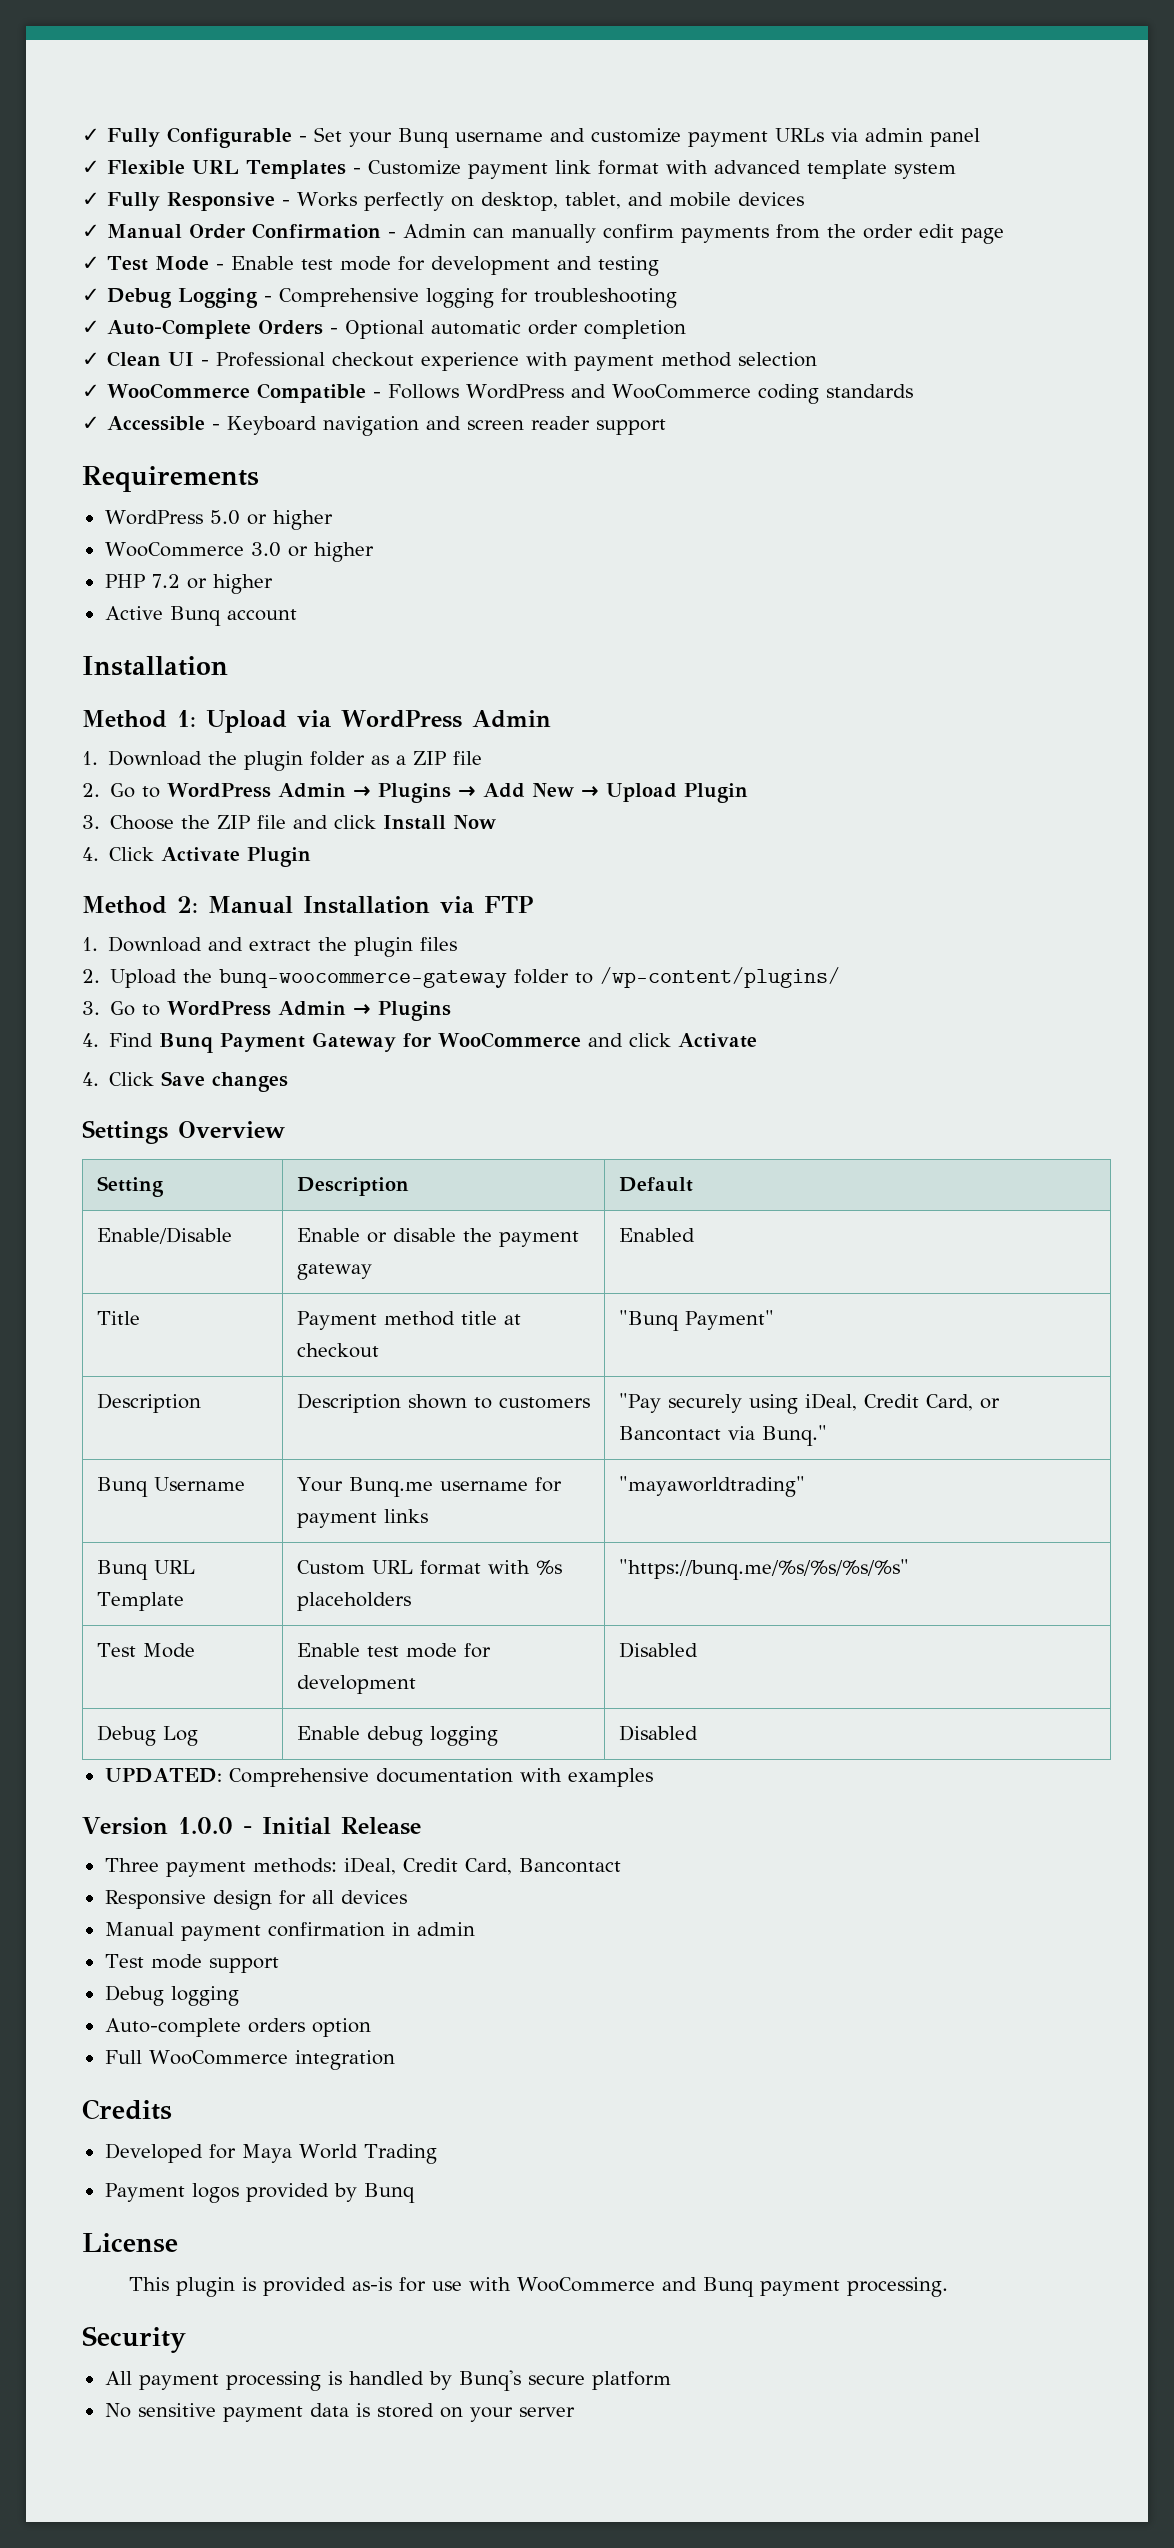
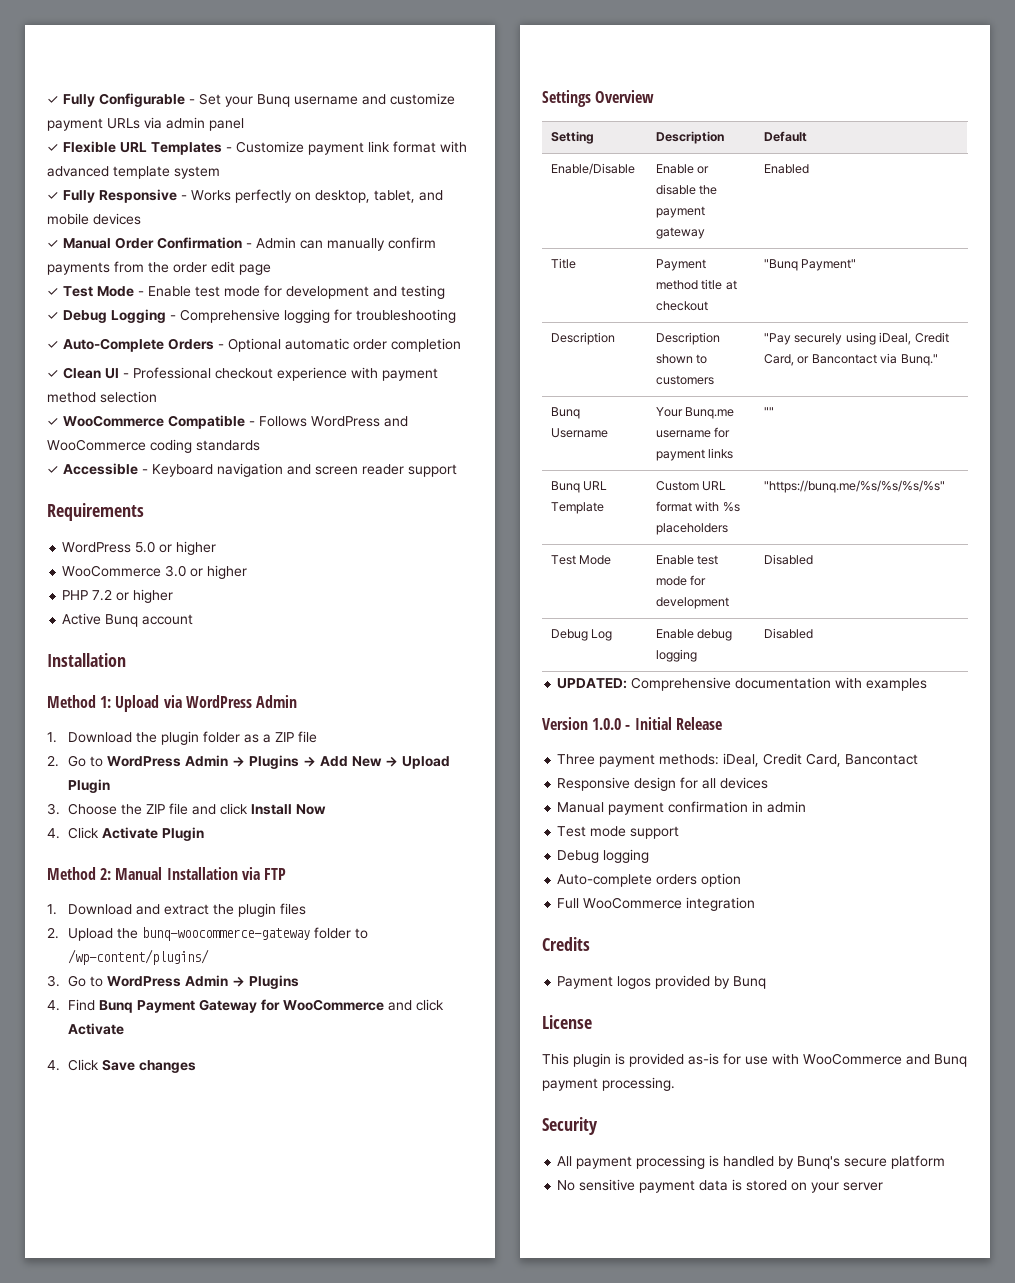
- Bunq Username | Your Bunq.me username for payment links | "mayaworldtrading"
+ Bunq Username | Your Bunq.me username for payment links | ""
- Developed for Maya World Trading

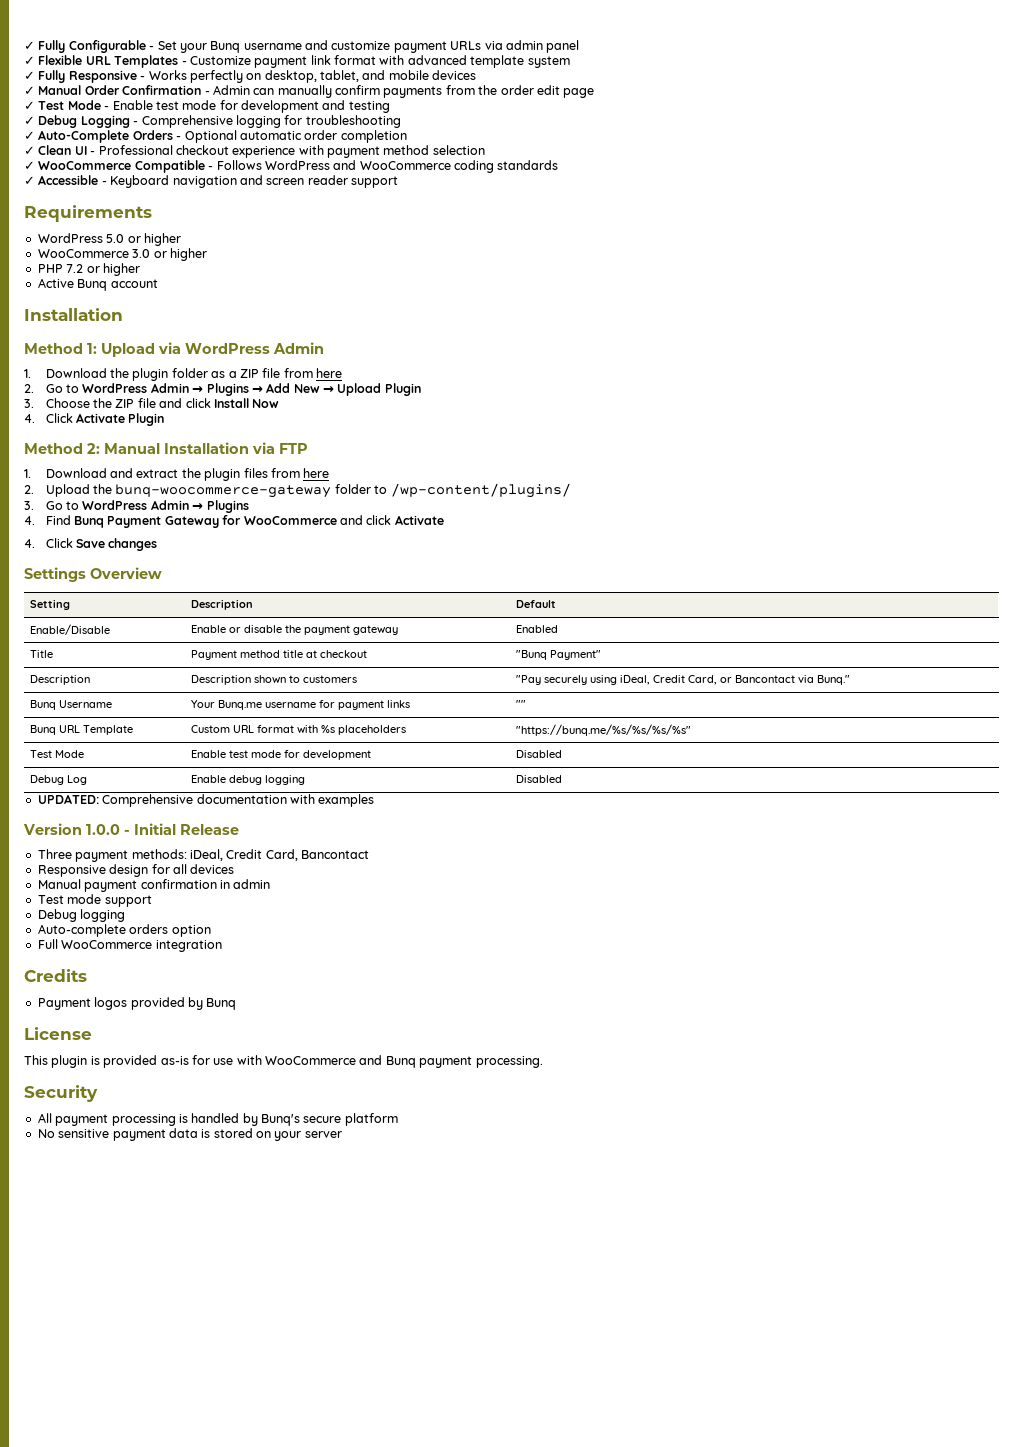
- 1. Download the plugin folder as a ZIP file
+ 1. Download the plugin folder as a ZIP file from here
- 1. Download and extract the plugin files
+ 1. Download and extract the plugin files from here

